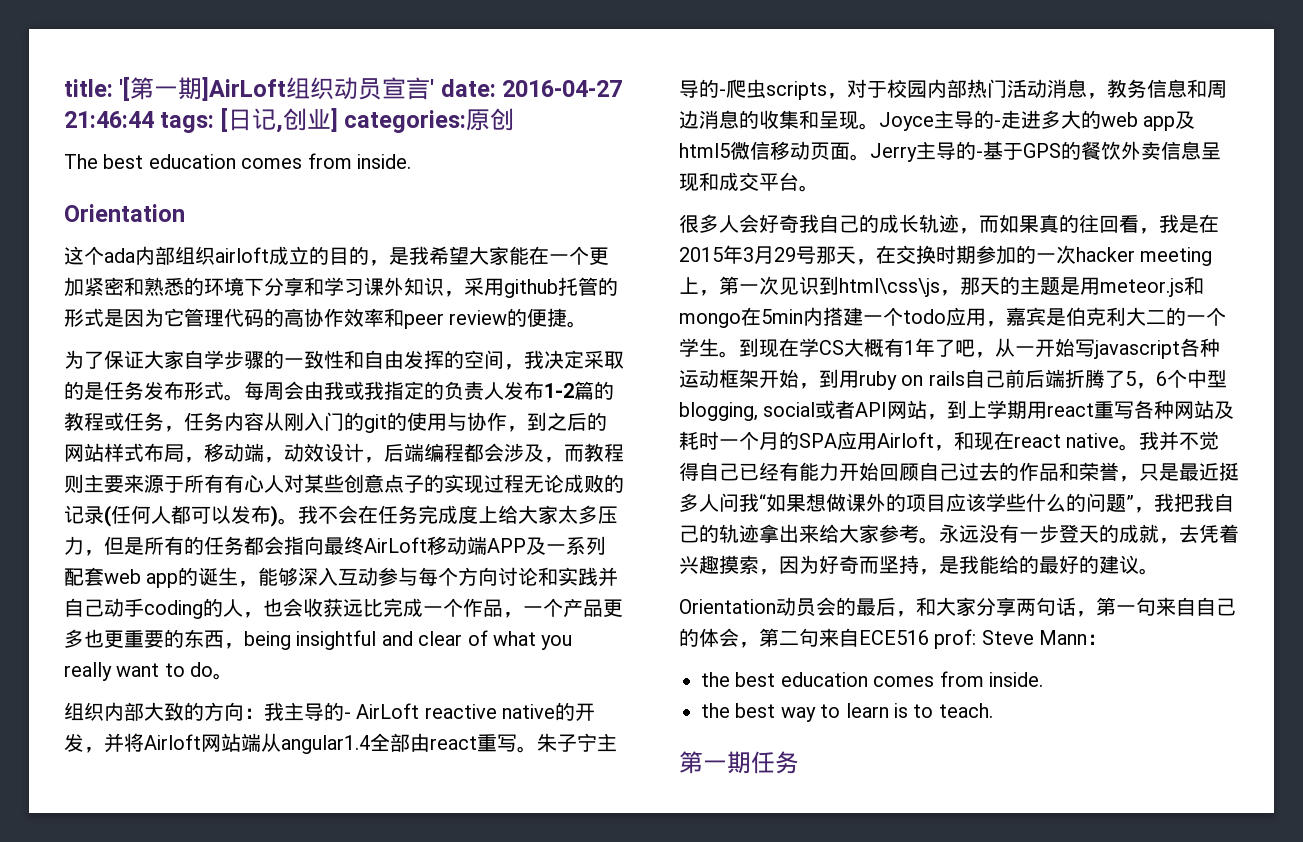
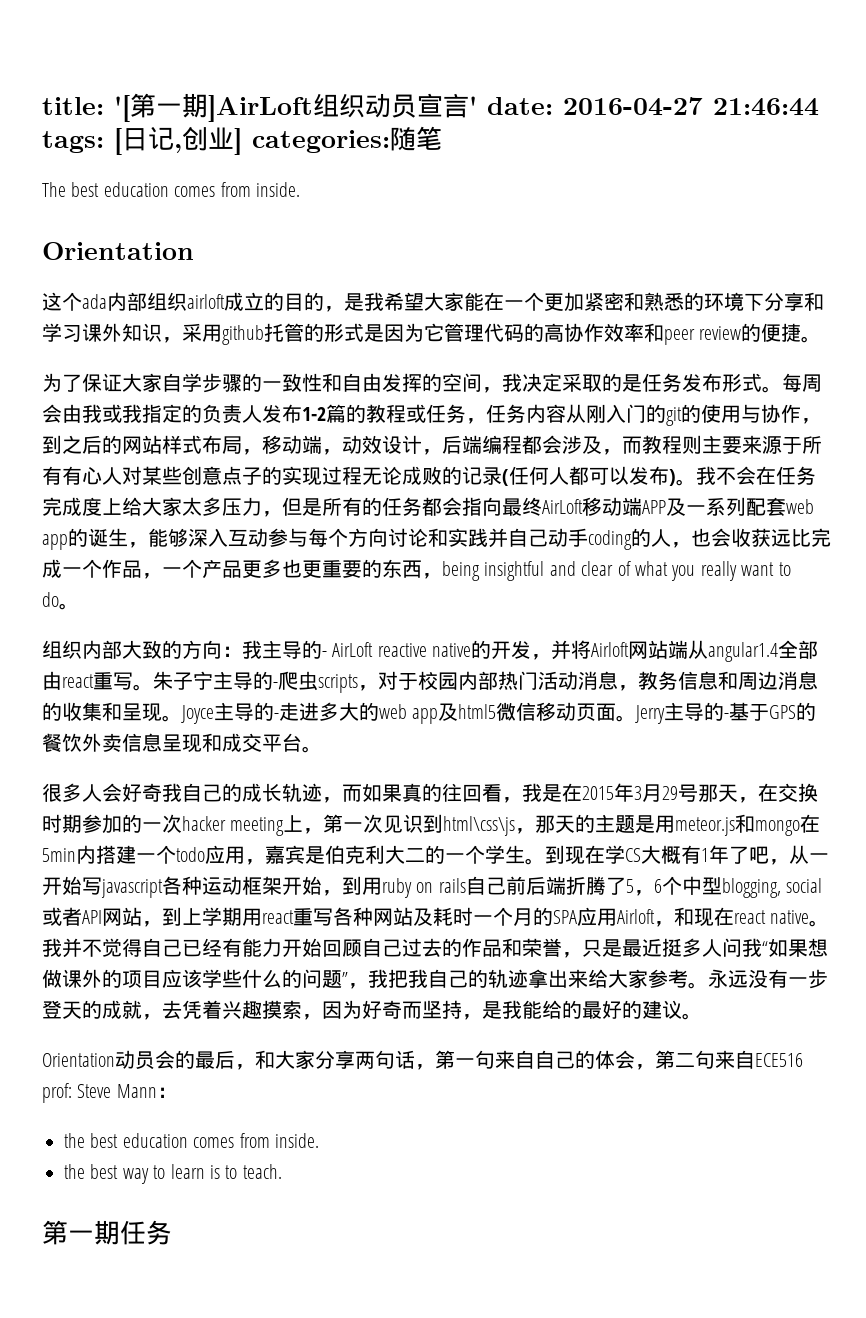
- title: '[第一期]AirLoft组织动员宣言' date: 2016-04-27 21:46:44 tags: [日记,创业] categories:原创
+ title: '[第一期]AirLoft组织动员宣言' date: 2016-04-27 21:46:44 tags: [日记,创业] categories:随笔

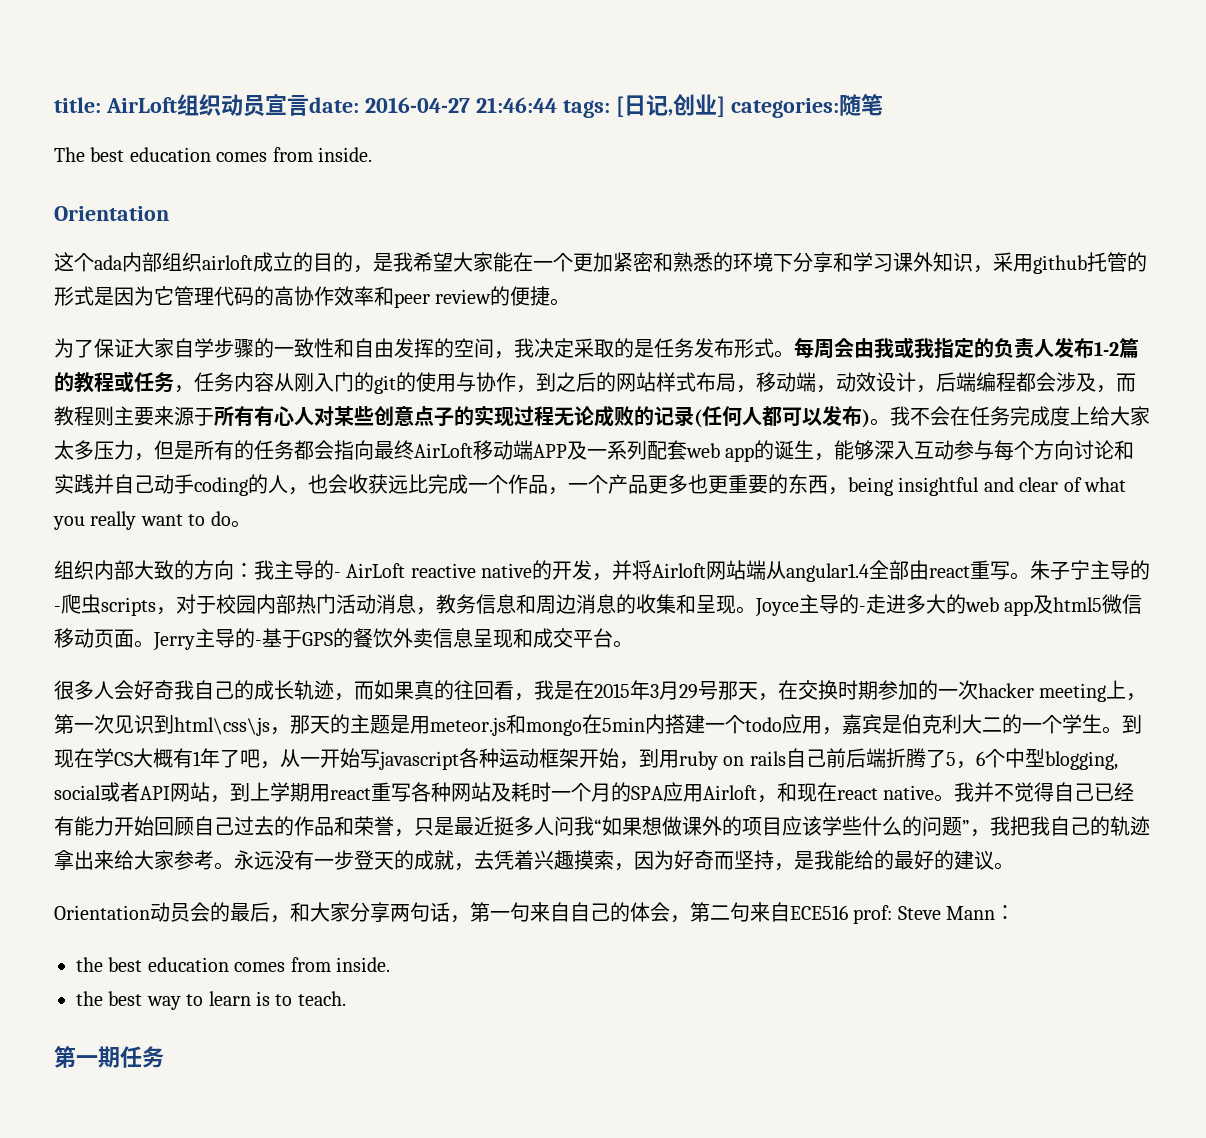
- title: '[第一期]AirLoft组织动员宣言' date: 2016-04-27 21:46:44 tags: [日记,创业] categories:随笔
+ title: AirLoft组织动员宣言date: 2016-04-27 21:46:44 tags: [日记,创业] categories:随笔

